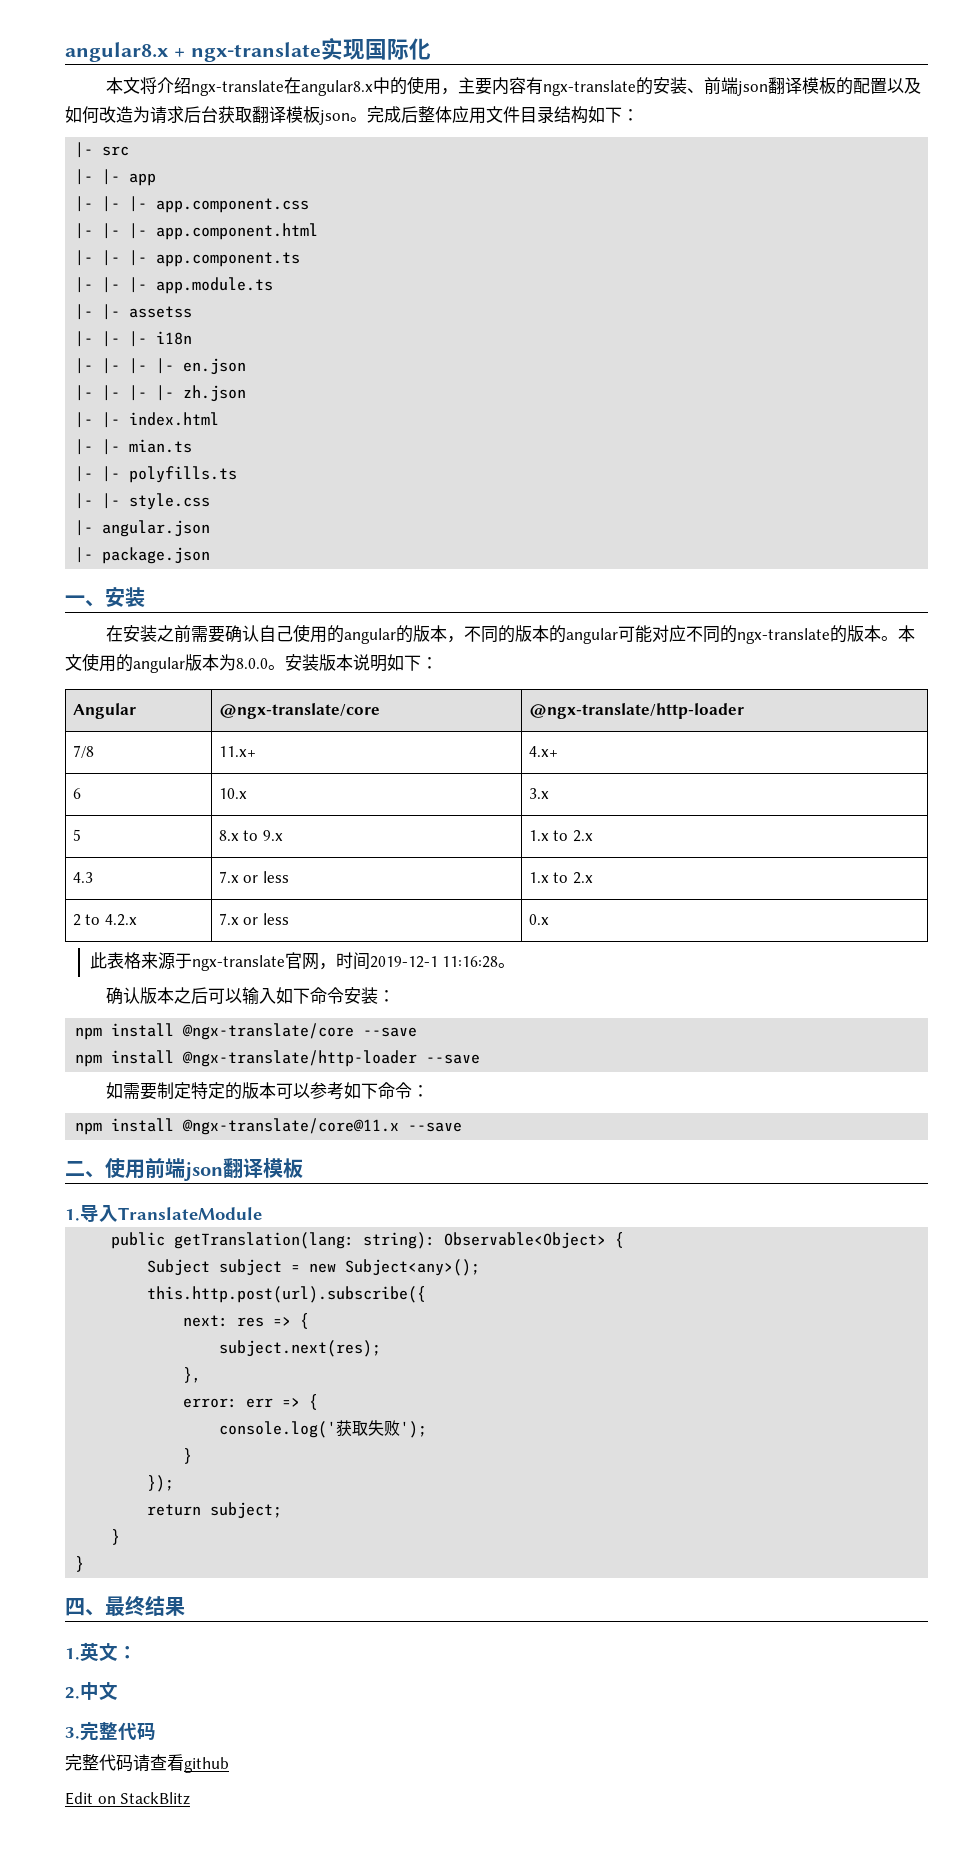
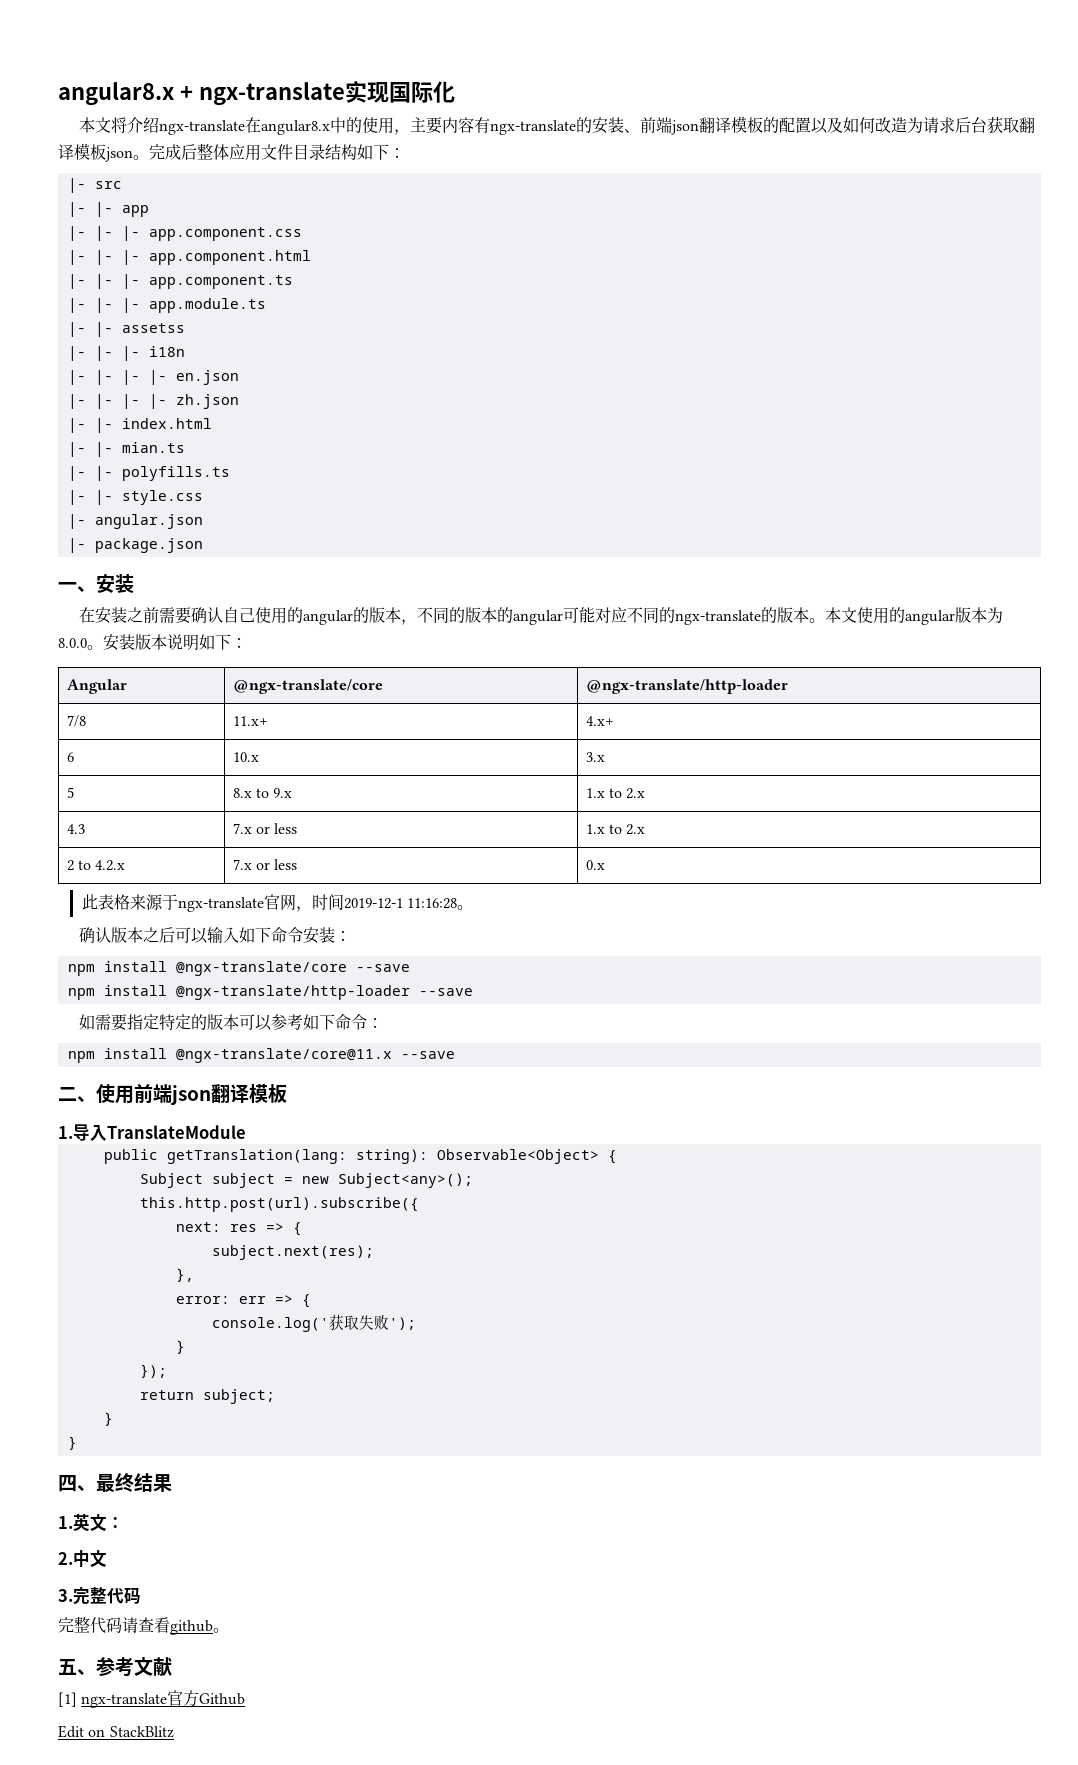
- 如需要制定特定的版本可以参考如下命令：
+ 如需要指定特定的版本可以参考如下命令：
- 完整代码请查看github
+ 完整代码请查看github。
+ 五、参考文献
+ [1] ngx-translate官方Github

